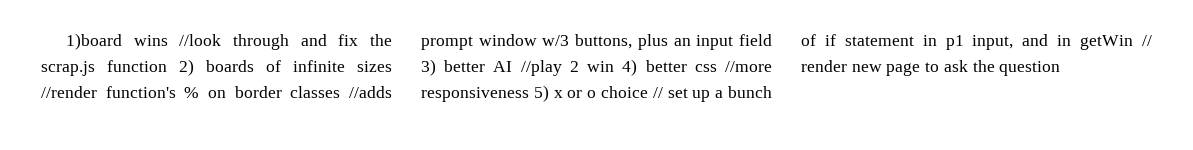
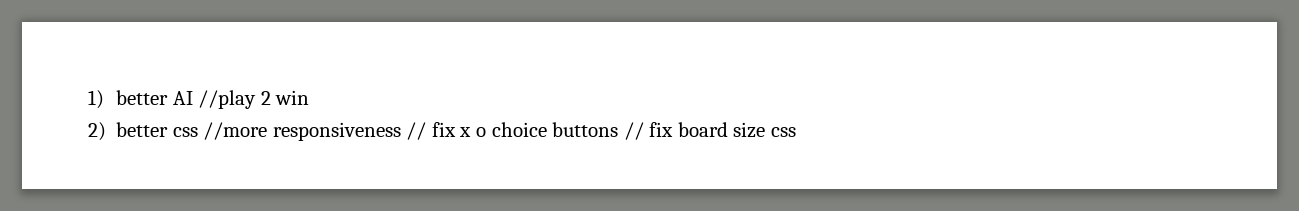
- 1)board wins //look through and fix the scrap.js function 2) boards of infinite sizes //render function's % on border classes //adds prompt window w/3 buttons, plus an input field 3) better AI //play 2 win 4) better css //more responsiveness 5) x or o choice // set up a bunch of if statement in p1 input, and in getWin // render new page to ask the question
+ 1) better AI //play 2 win
+ 2) better css //more responsiveness // fix x o choice buttons // fix board size css

